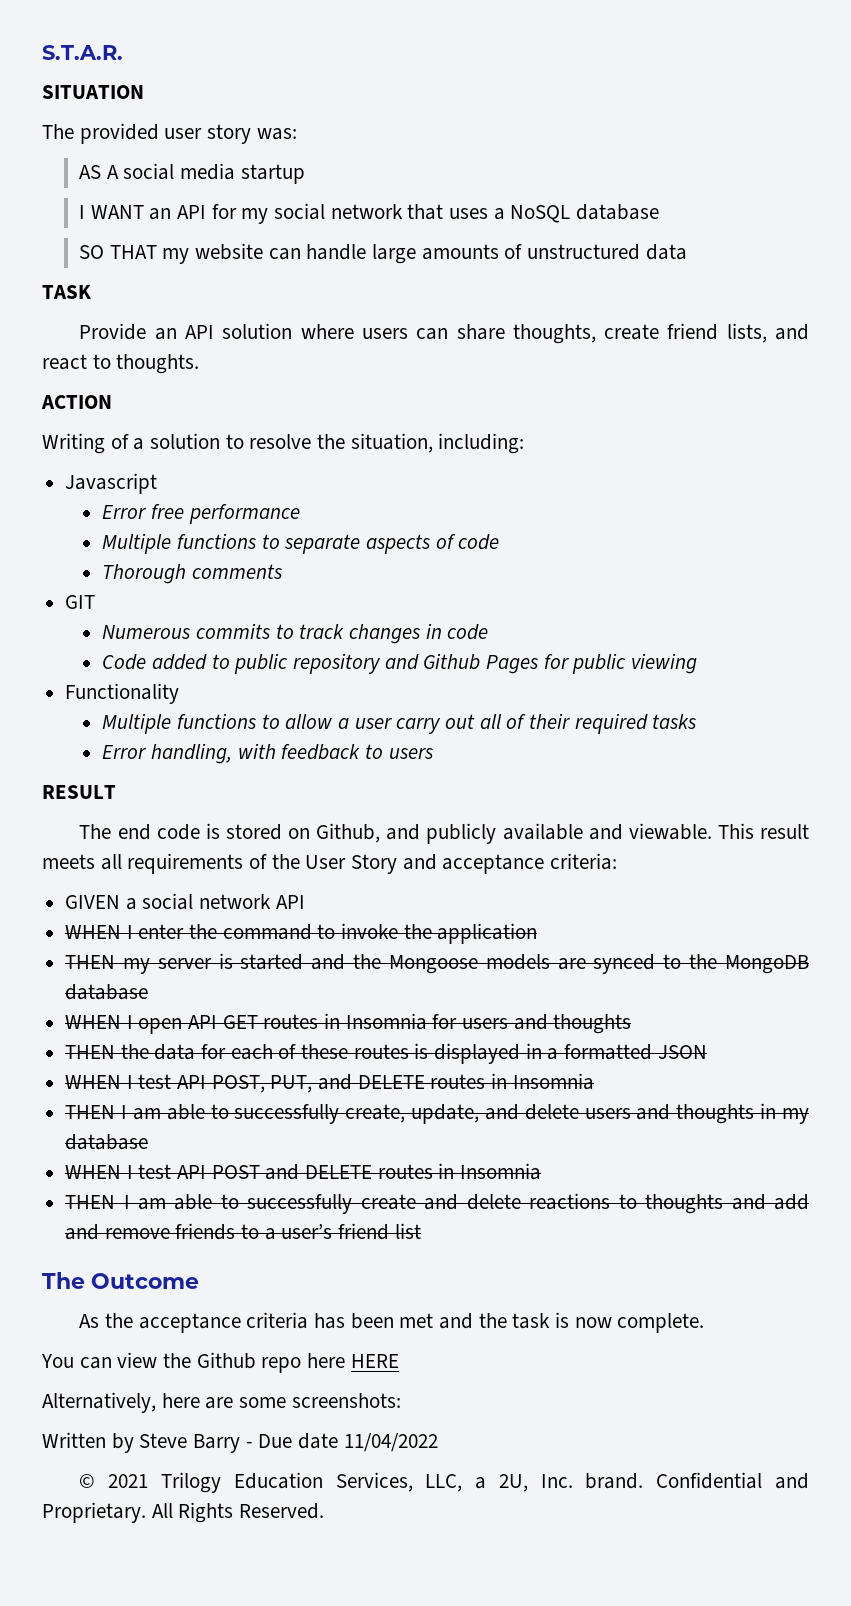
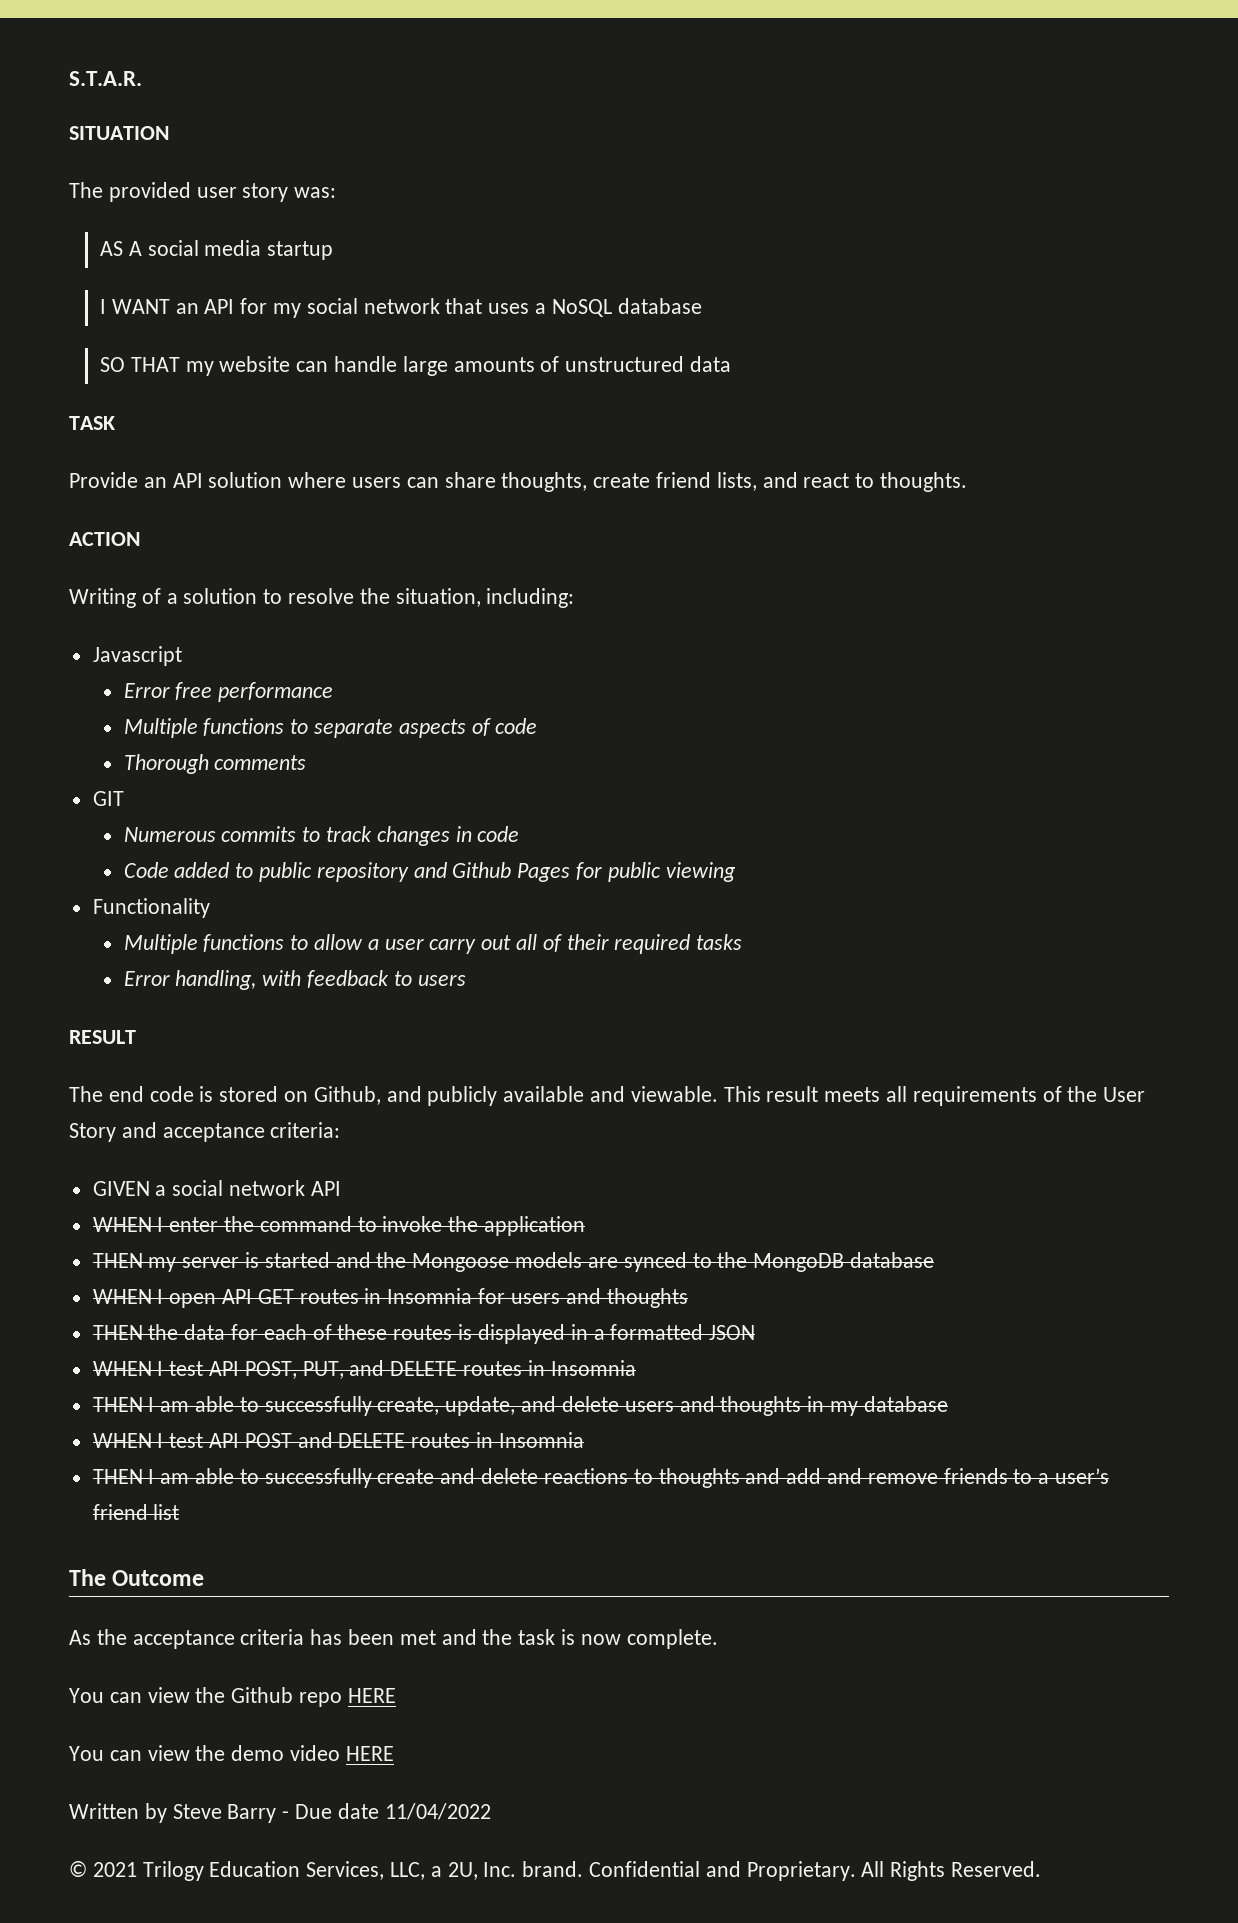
- You can view the Github repo here HERE
- Alternatively, here are some screenshots:
+ You can view the Github repo HERE
+ You can view the demo video HERE

